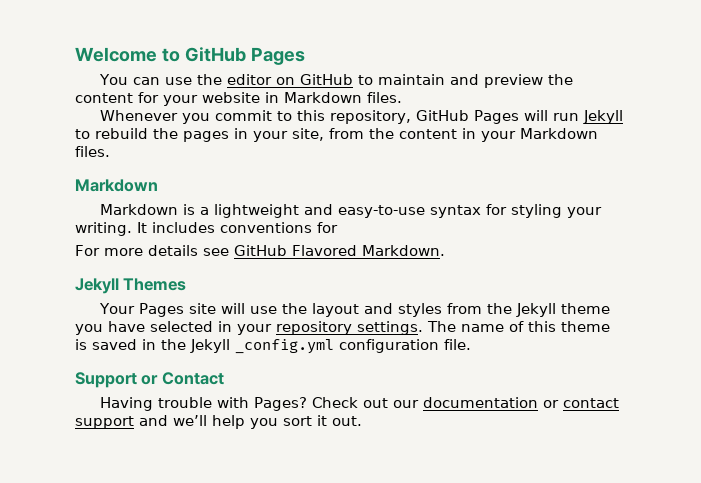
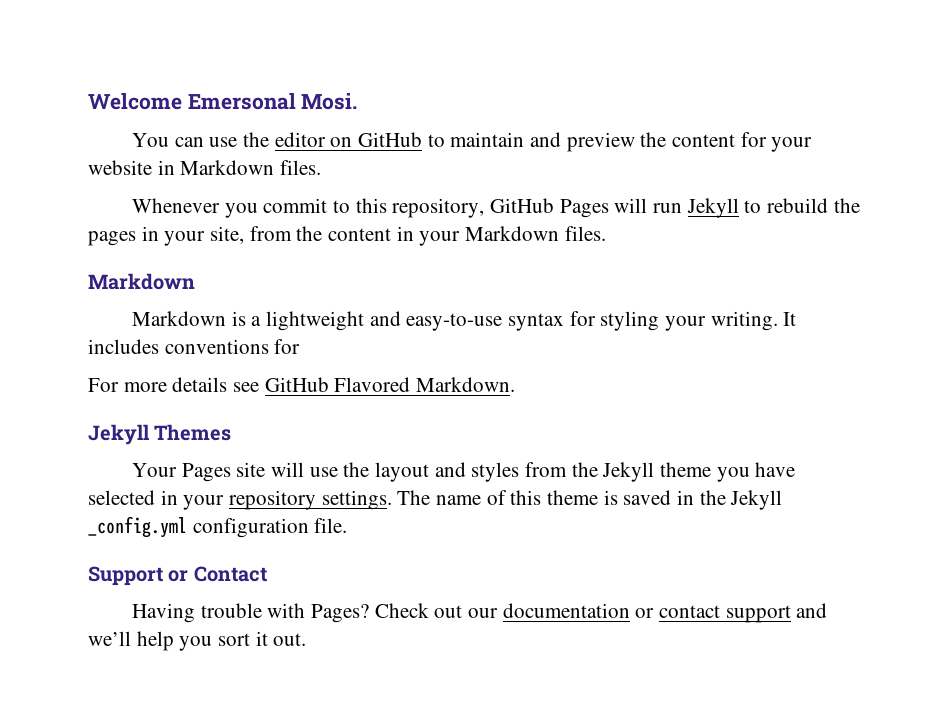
- Welcome to GitHub Pages
+ Welcome Emersonal Mosi.

